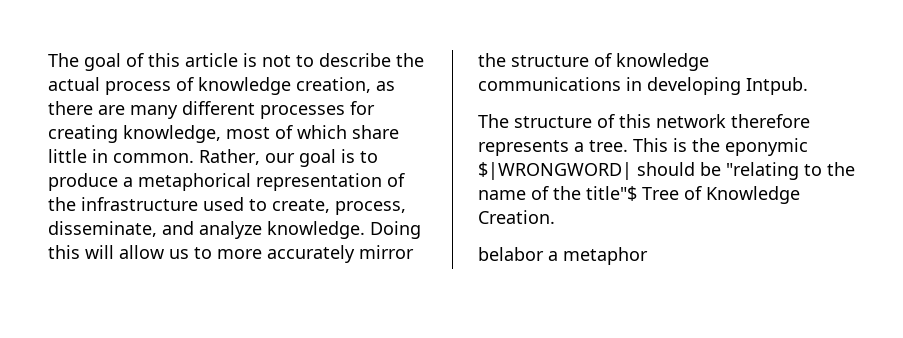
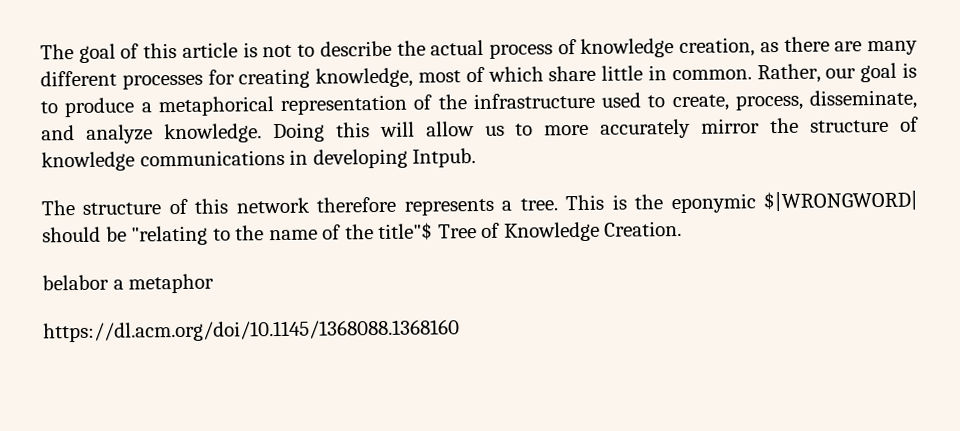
+ https://dl.acm.org/doi/10.1145/1368088.1368160

